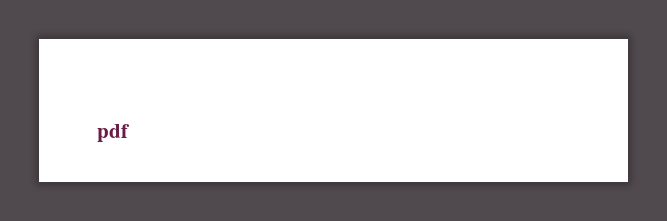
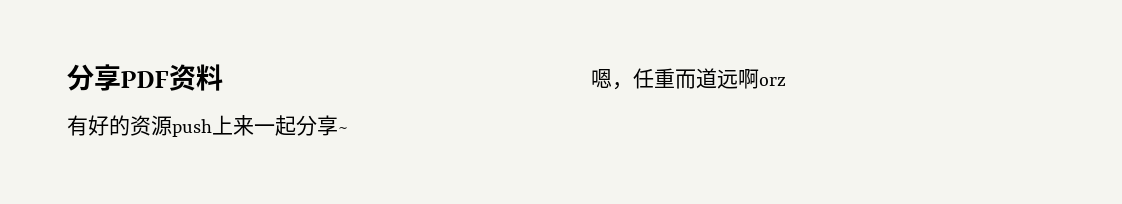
- pdf
+ 分享PDF资料
+ 有好的资源push上来一起分享~
+ 嗯，任重而道远啊orz

